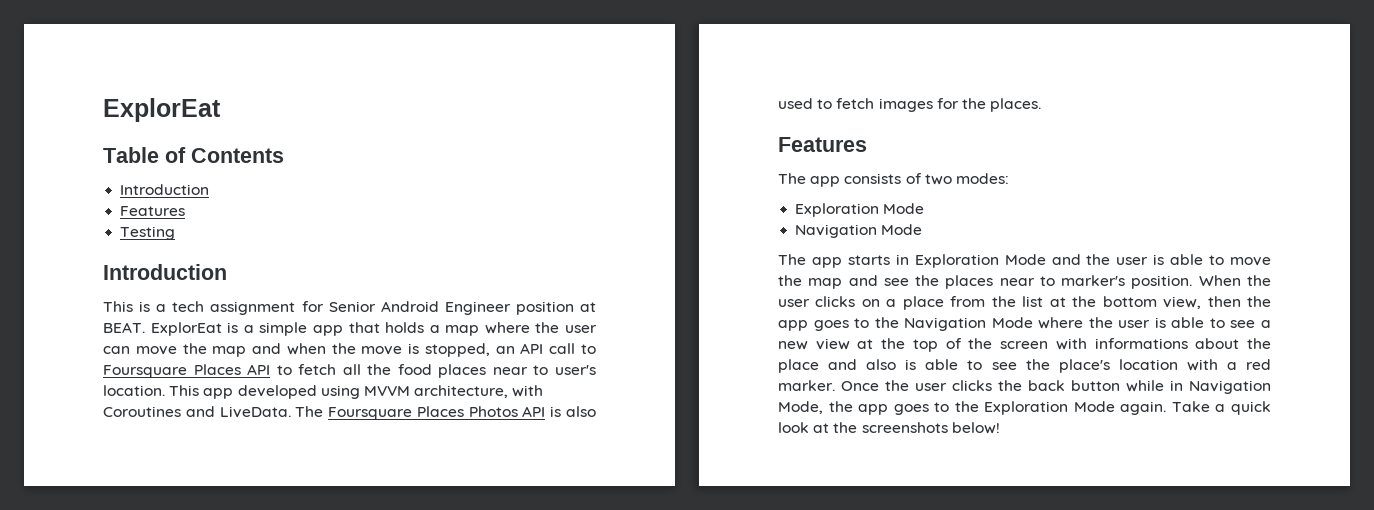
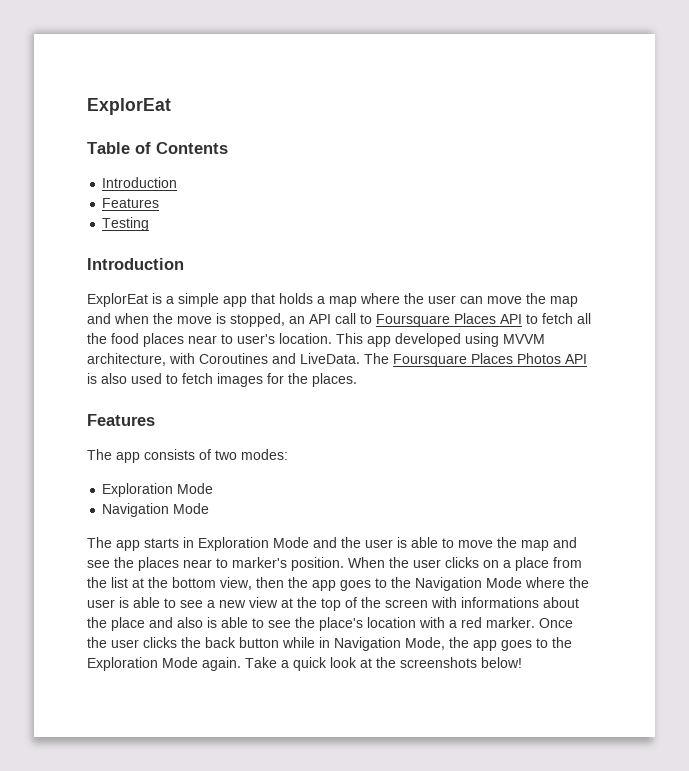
- This is a tech assignment for Senior Android Engineer position at BEAT.

